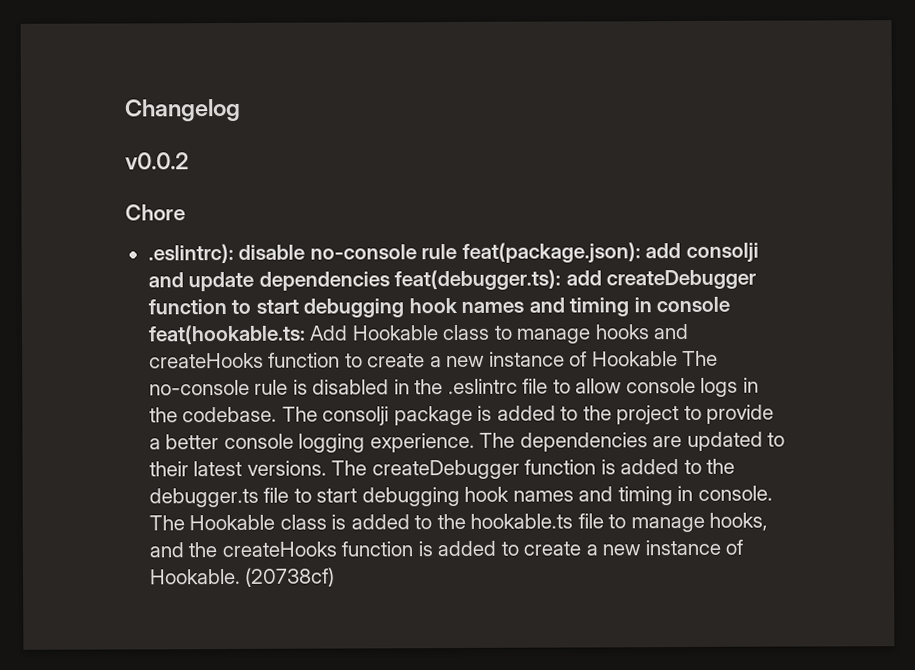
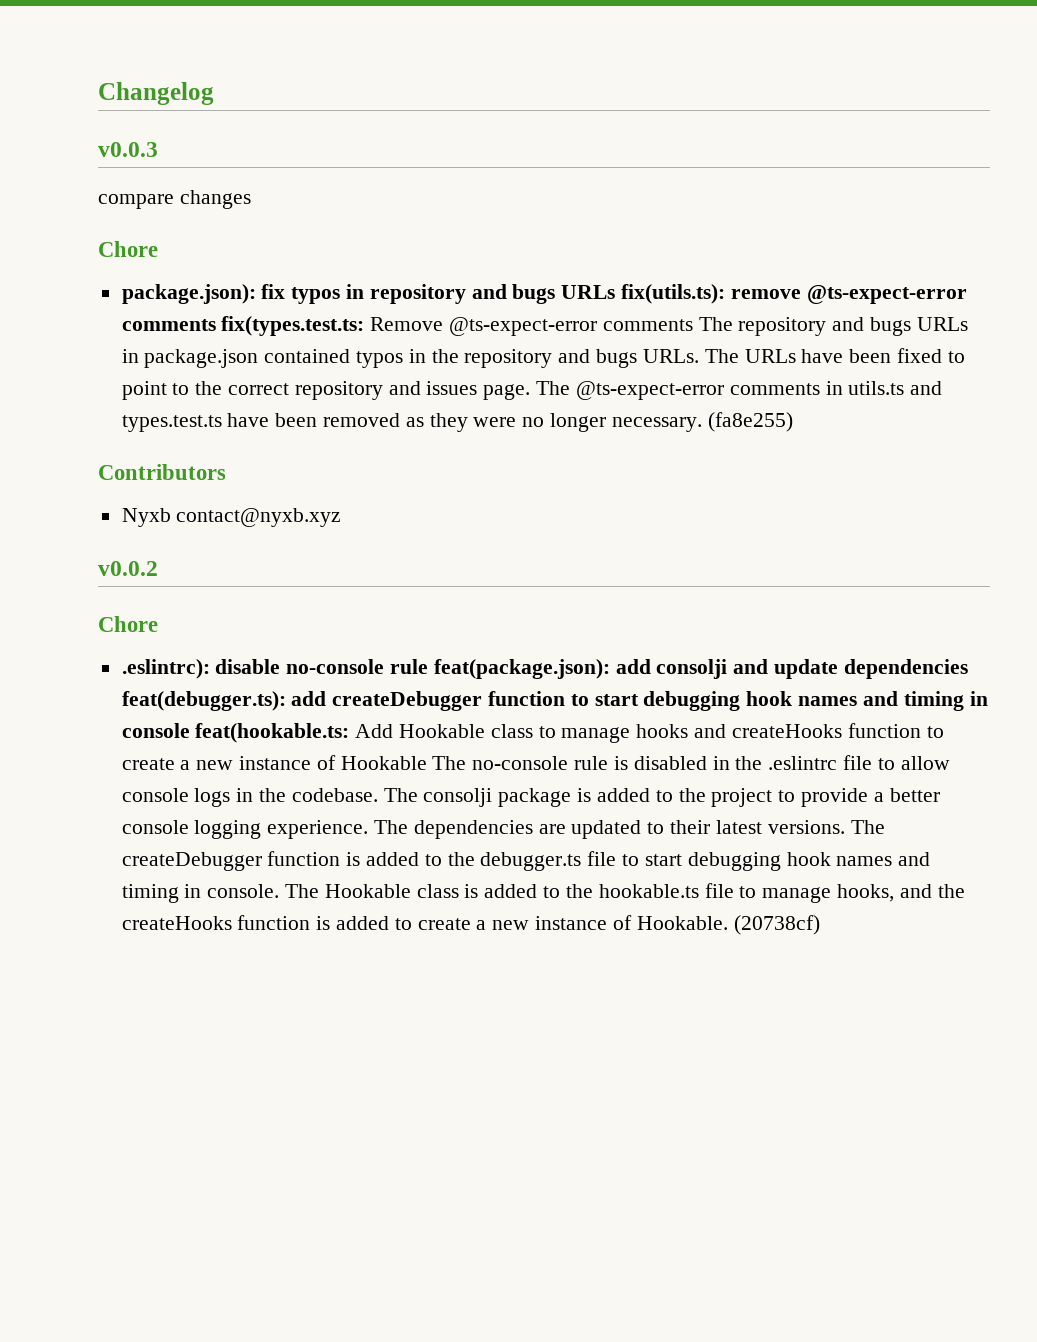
+ v0.0.3
+ compare changes
+ Chore
+ package.json): fix typos in repository and bugs URLs fix(utils.ts): remove @ts-expect-error comments fix(types.test.ts: Remove @ts-expect-error comments The repository and bugs URLs in package.json contained typos in the repository and bugs URLs. The URLs have been fixed to point to the correct repository and issues page. The @ts-expect-error comments in utils.ts and types.test.ts have been removed as they were no longer necessary. (fa8e255)
+ Contributors
+ Nyxb contact@nyxb.xyz

